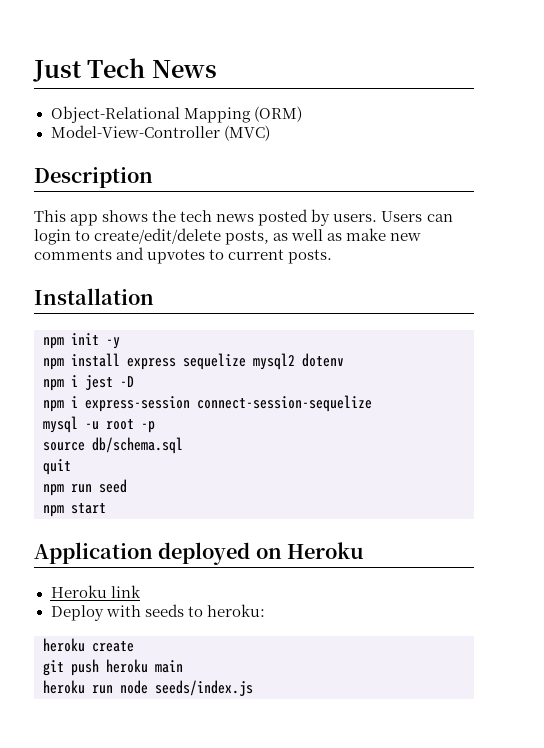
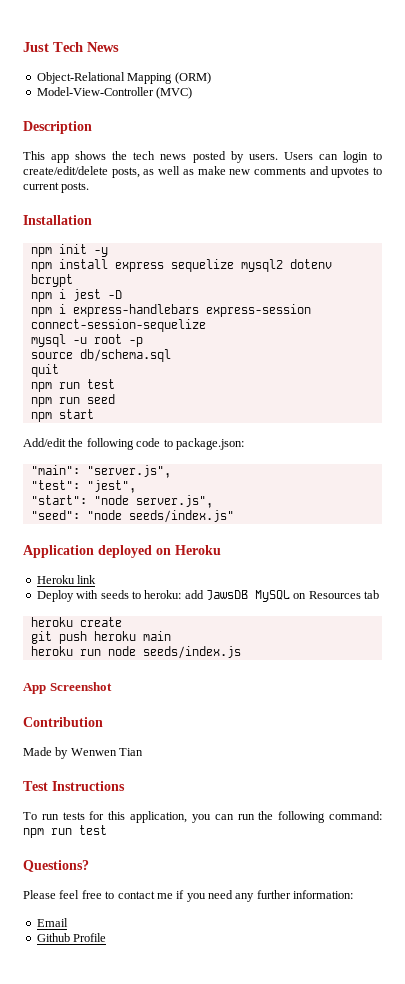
- npm install express sequelize mysql2 dotenv
+ npm install express sequelize mysql2 dotenv bcrypt
- npm i express-session connect-session-sequelize
+ npm i express-handlebars express-session connect-session-sequelize
  quit
+ npm run test
+ Add/edit the following code to package.json:
+ "main": "server.js",
+ "test": "jest",
+ "start": "node server.js",
+ "seed": "node seeds/index.js"
- Deploy with seeds to heroku:
+ Deploy with seeds to heroku: add JawsDB MySQL on Resources tab
+ App Screenshot
+ Contribution
+ Made by Wenwen Tian
+ Test Instructions
+ To run tests for this application, you can run the following command: npm run test
+ Questions?
+ Please feel free to contact me if you need any further information:
+ Email
+ Github Profile

